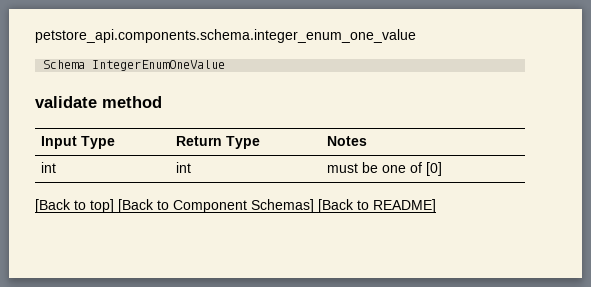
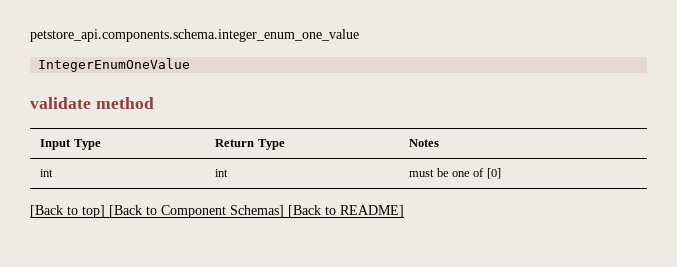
- Schema IntegerEnumOneValue
+ IntegerEnumOneValue

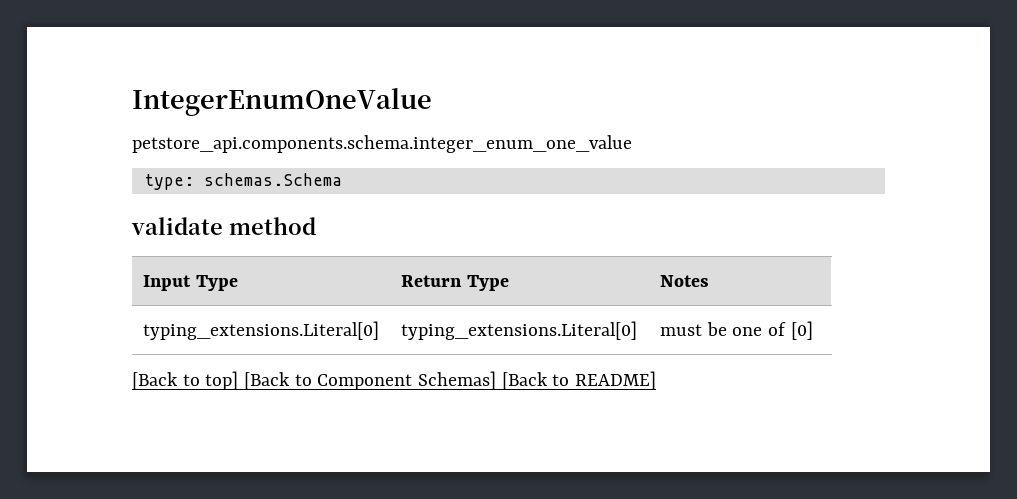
+ IntegerEnumOneValue
- IntegerEnumOneValue
+ type: schemas.Schema
- int | int | must be one of [0]
+ typing_extensions.Literal[0] | typing_extensions.Literal[0] | must be one of [0]

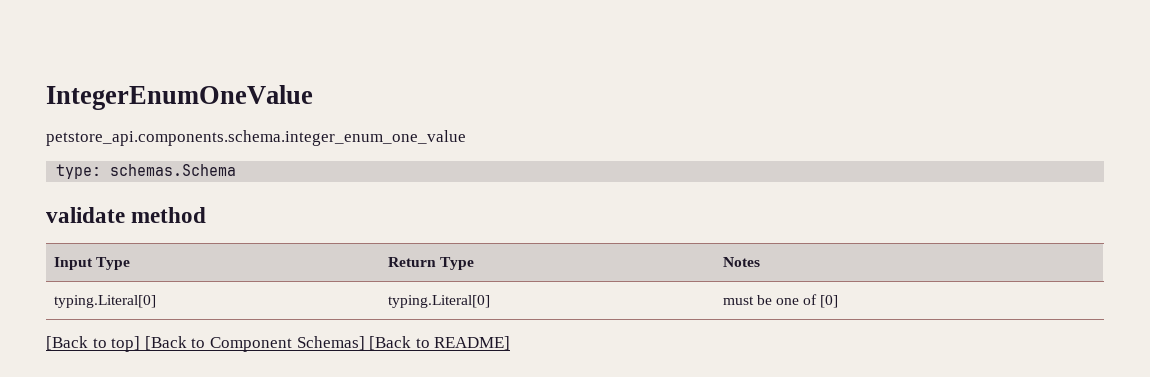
- typing_extensions.Literal[0] | typing_extensions.Literal[0] | must be one of [0]
+ typing.Literal[0] | typing.Literal[0] | must be one of [0]

